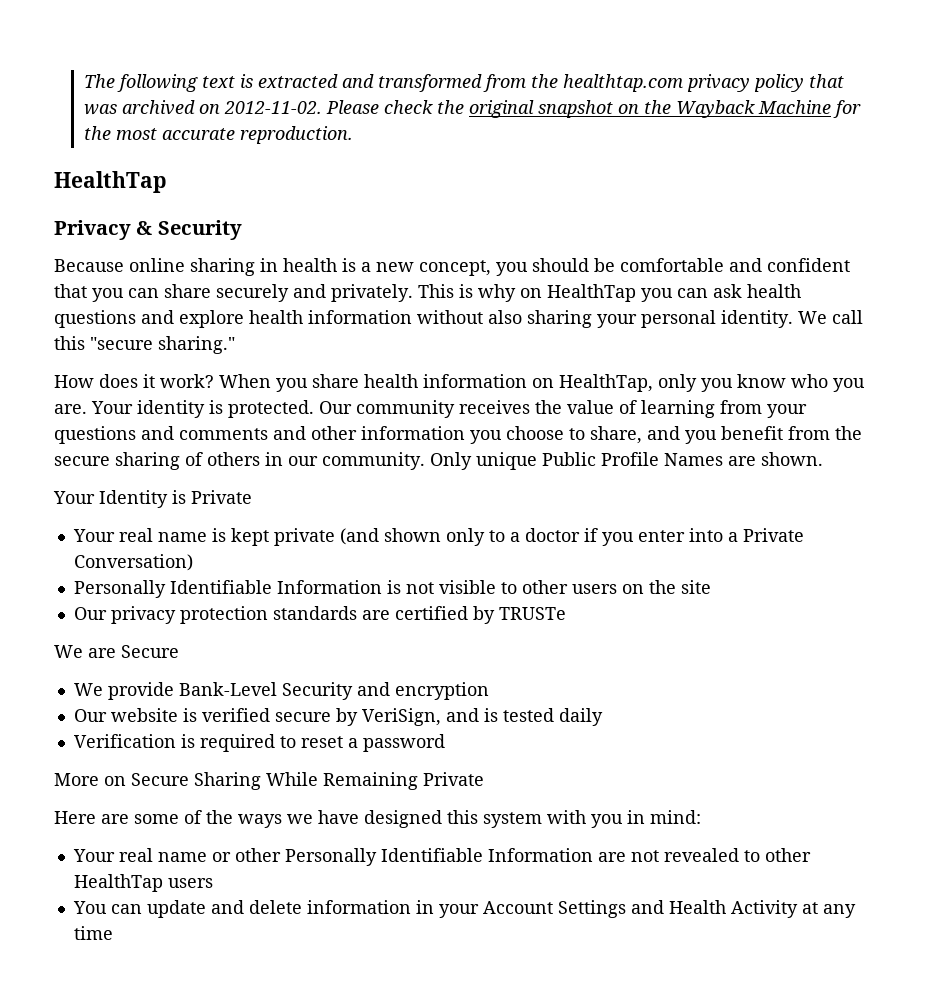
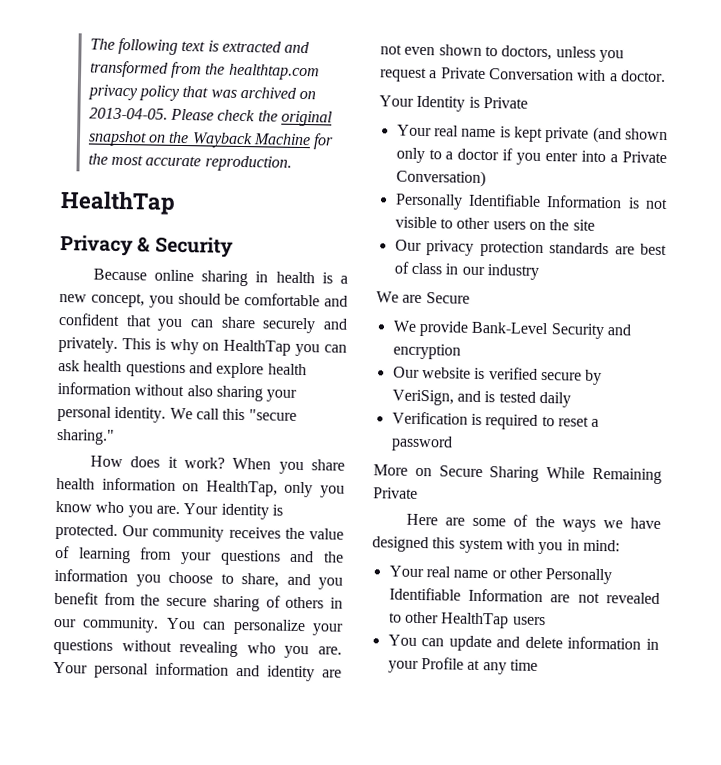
- The following text is extracted and transformed from the healthtap.com privacy policy that was archived on 2012-11-02.
+ The following text is extracted and transformed from the healthtap.com privacy policy that was archived on 2013-04-05.
- Our community receives the value of learning from your questions and comments and other information you choose to share, and you benefit from the secure sharing of others in our community.
+ Our community receives the value of learning from your questions and the information you choose to share, and you benefit from the secure sharing of others in our community.
- Only unique Public Profile Names are shown.
+ You can personalize your questions without revealing who you are. Your personal information and identity are not even shown to doctors, unless you request a Private Conversation with a doctor.
- Our privacy protection standards are certified by TRUSTe
+ Our privacy protection standards are best of class in our industry
- You can update and delete information in your Account Settings and Health Activity at any time
+ You can update and delete information in your Profile at any time

